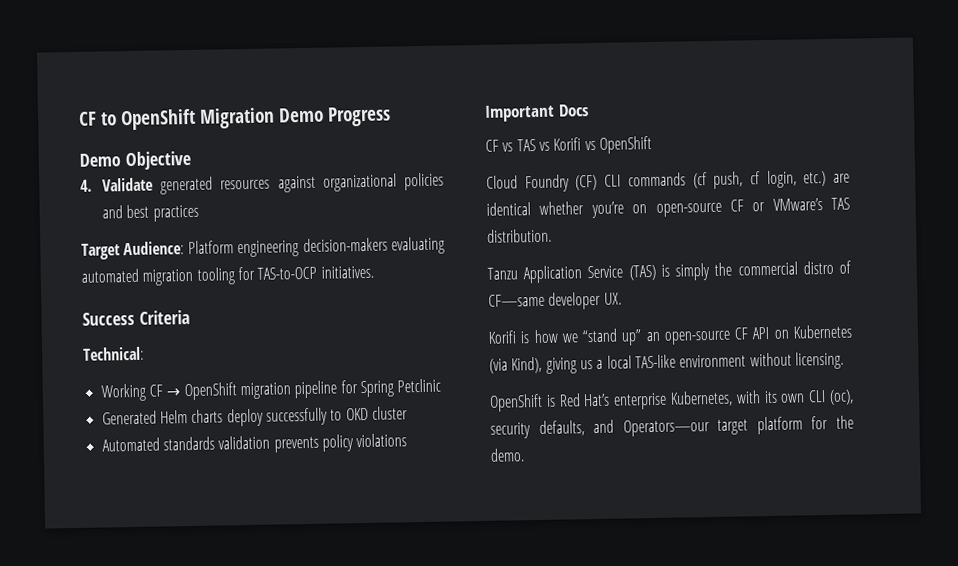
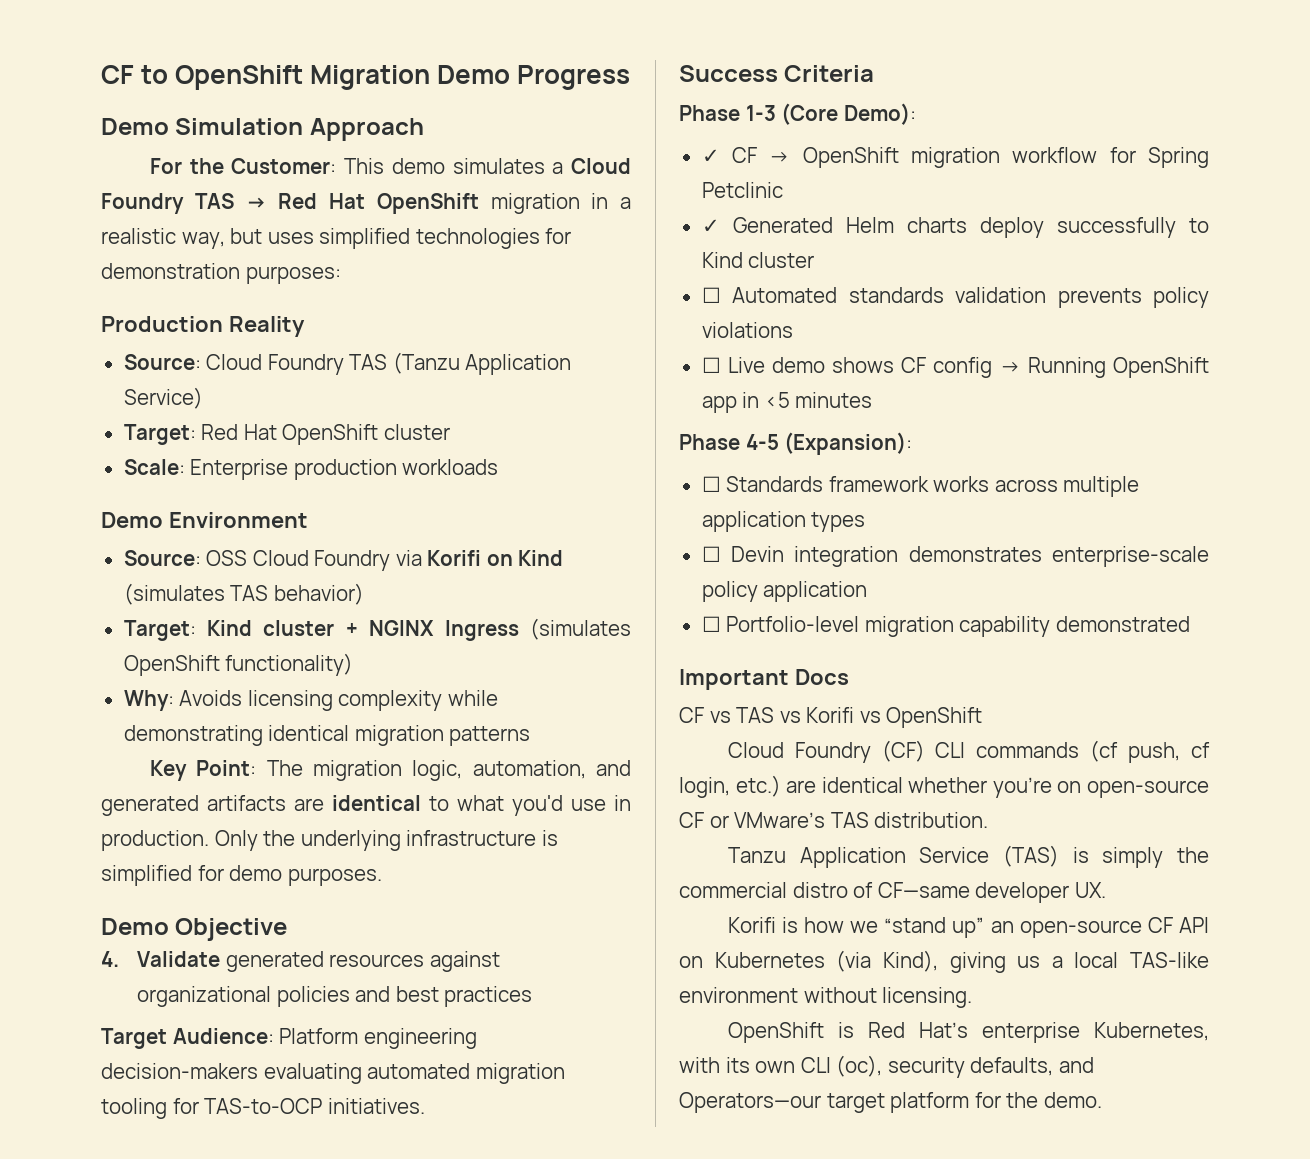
+ Demo Simulation Approach
+ For the Customer: This demo simulates a Cloud Foundry TAS → Red Hat OpenShift migration in a realistic way, but uses simplified technologies for demonstration purposes:
+ Production Reality
+ Source: Cloud Foundry TAS (Tanzu Application Service)
+ Target: Red Hat OpenShift cluster
+ Scale: Enterprise production workloads
+ Demo Environment
+ Source: OSS Cloud Foundry via Korifi on Kind (simulates TAS behavior)
+ Target: Kind cluster + NGINX Ingress (simulates OpenShift functionality)
+ Why: Avoids licensing complexity while demonstrating identical migration patterns
+ Key Point: The migration logic, automation, and generated artifacts are identical to what you'd use in production. Only the underlying infrastructure is simplified for demo purposes.
- Technical:
- Working CF → OpenShift migration pipeline for Spring Petclinic
+ Phase 1-3 (Core Demo):
+ ✓ CF → OpenShift migration workflow for Spring Petclinic
- Generated Helm charts deploy successfully to OKD cluster
- Automated standards validation prevents policy violations
+ ✓ Generated Helm charts deploy successfully to Kind cluster
+ ☐ Automated standards validation prevents policy violations
+ ☐ Live demo shows CF config → Running OpenShift app in <5 minutes
+ Phase 4-5 (Expansion):
+ ☐ Standards framework works across multiple application types
+ ☐ Devin integration demonstrates enterprise-scale policy application
+ ☐ Portfolio-level migration capability demonstrated

